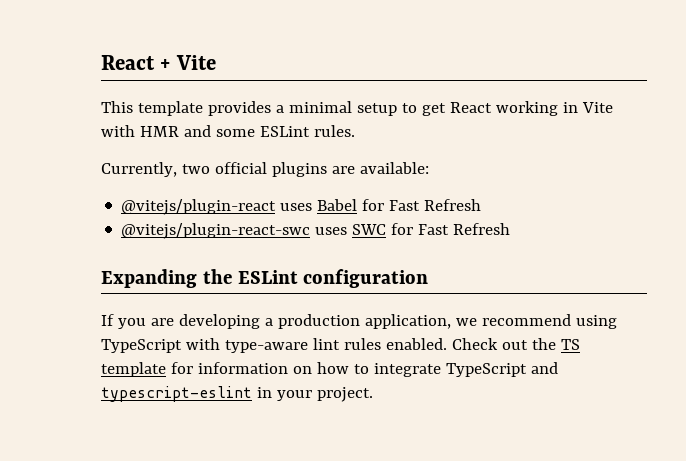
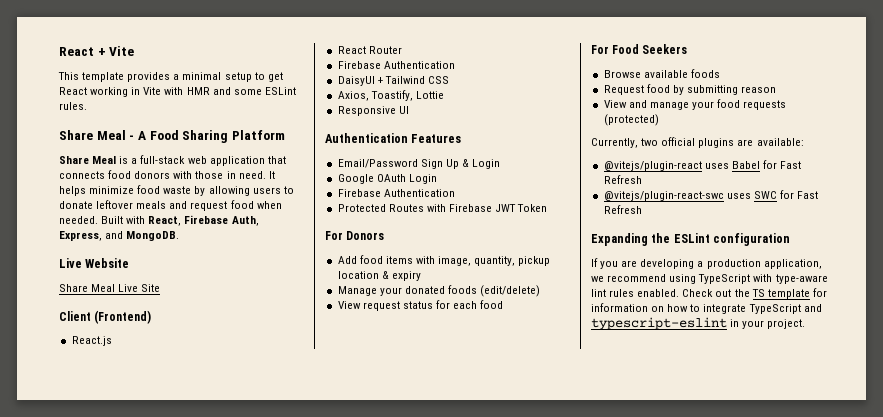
+ Share Meal - A Food Sharing Platform
+ Share Meal is a full-stack web application that connects food donors with those in need. It helps minimize food waste by allowing users to donate leftover meals and request food when needed. Built with React, Firebase Auth, Express, and MongoDB.
+ Live Website
+ Share Meal Live Site
+ Client (Frontend)
+ React.js
+ React Router
+ Firebase Authentication
+ DaisyUI + Tailwind CSS
+ Axios, Toastify, Lottie
+ Responsive UI
+ Authentication Features
+ Email/Password Sign Up & Login
+ Google OAuth Login
+ Firebase Authentication
+ Protected Routes with Firebase JWT Token
+ For Donors
+ Add food items with image, quantity, pickup location & expiry
+ Manage your donated foods (edit/delete)
+ View request status for each food
+ For Food Seekers
+ Browse available foods
+ Request food by submitting reason
+ View and manage your food requests (protected)

